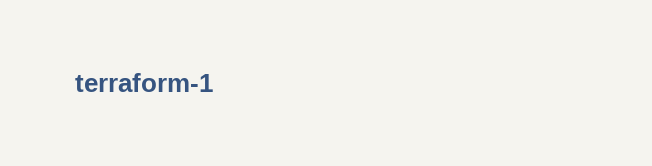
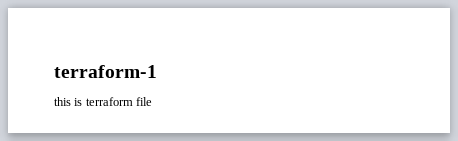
+ this is terraform file

